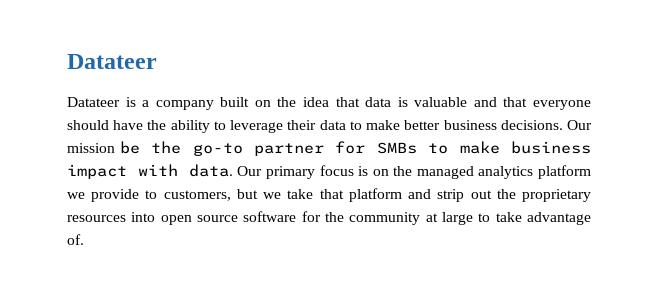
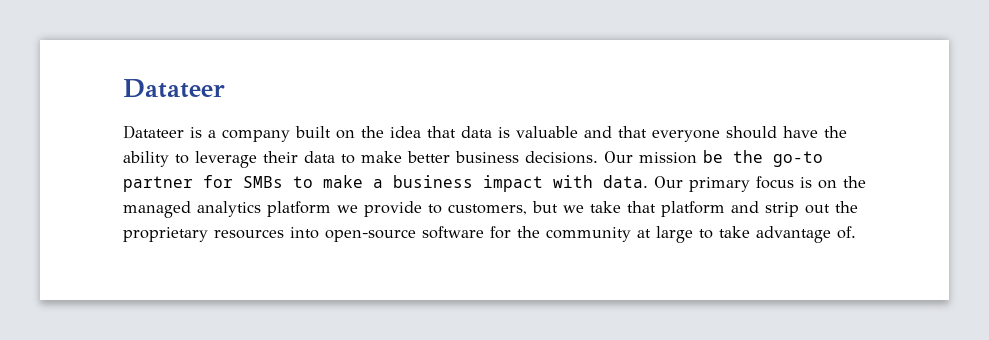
- Our mission be the go-to partner for SMBs to make business impact with data.
+ Our mission be the go-to partner for SMBs to make a business impact with data.
- Our primary focus is on the managed analytics platform we provide to customers, but we take that platform and strip out the proprietary resources into open source software for the community at large to take advantage of.
+ Our primary focus is on the managed analytics platform we provide to customers, but we take that platform and strip out the proprietary resources into open-source software for the community at large to take advantage of.

